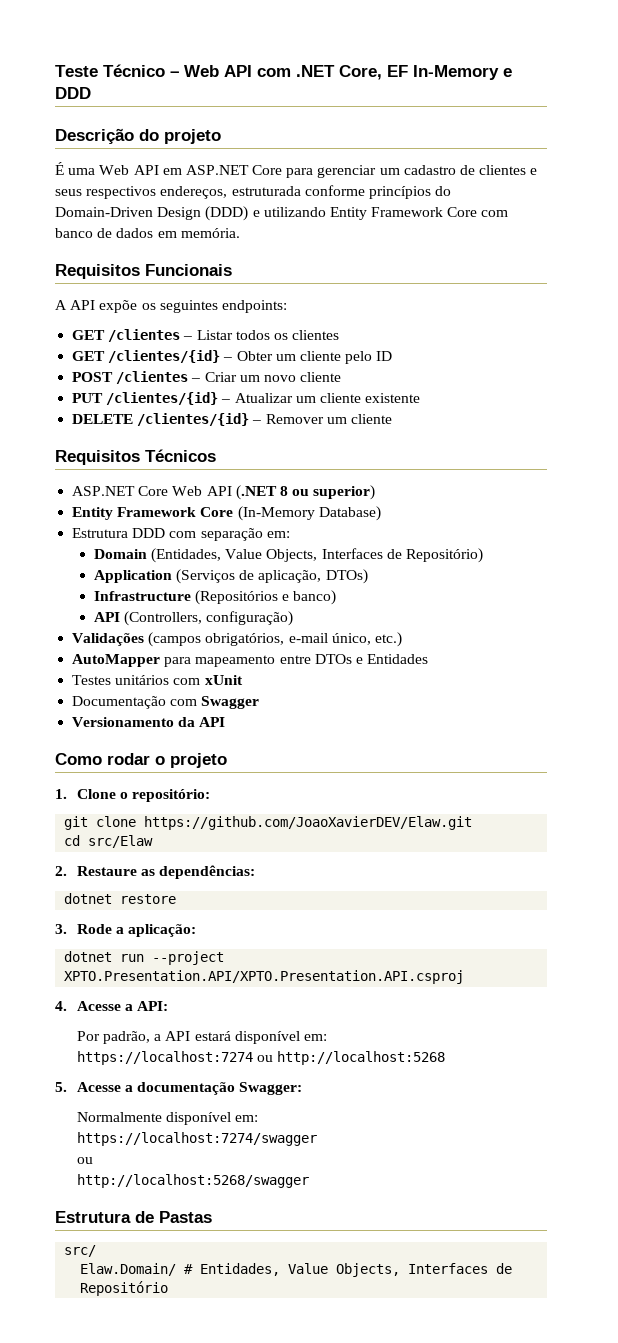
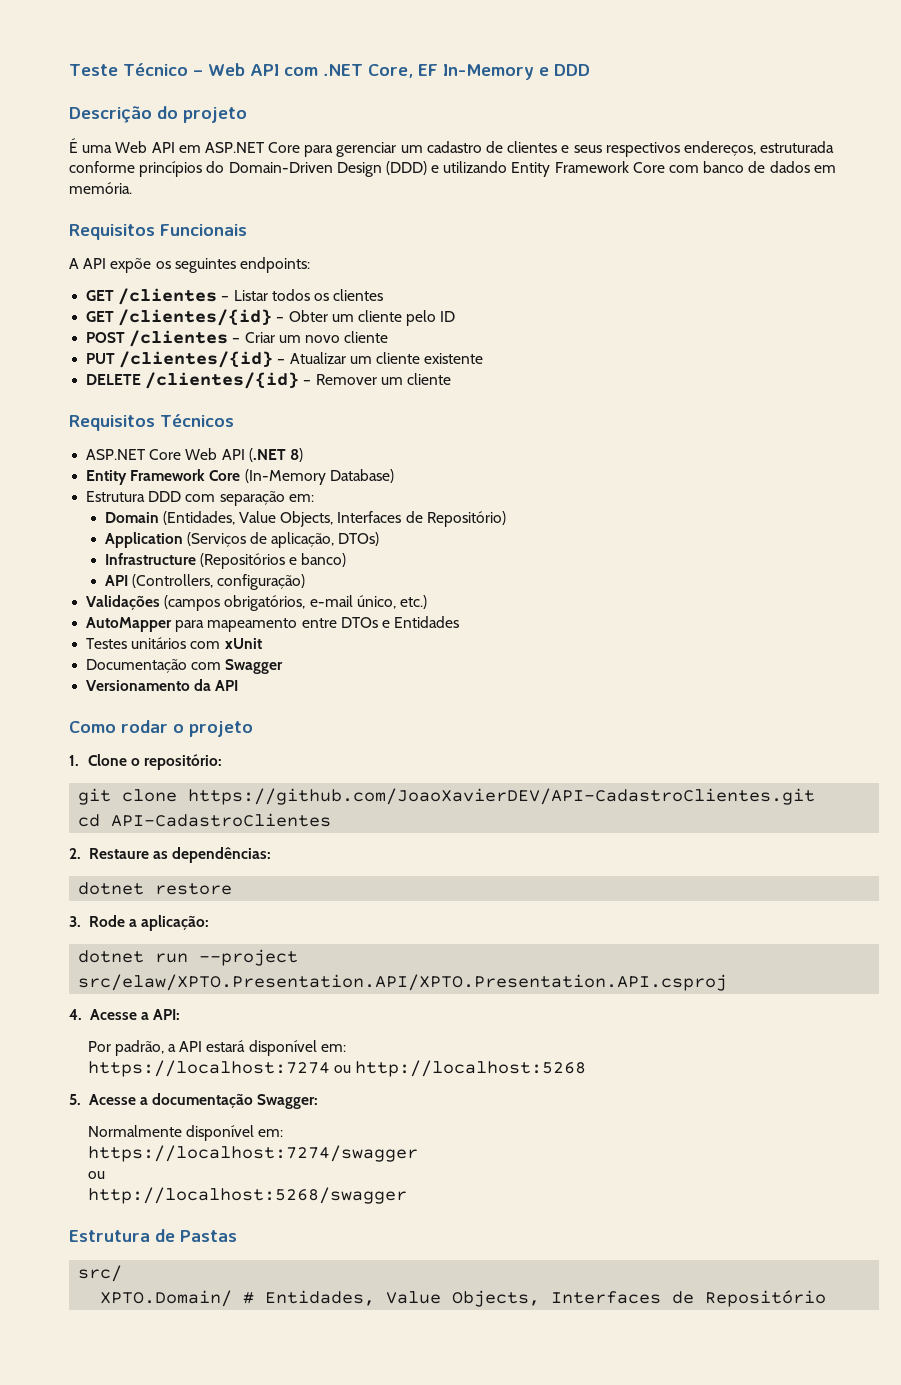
- ASP.NET Core Web API (.NET 8 ou superior)
+ ASP.NET Core Web API (.NET 8)
- git clone https://github.com/JoaoXavierDEV/Elaw.git
+ git clone https://github.com/JoaoXavierDEV/API-CadastroClientes.git
- cd src/Elaw
+ cd API-CadastroClientes
- dotnet run --project XPTO.Presentation.API/XPTO.Presentation.API.csproj
+ dotnet run --project src/elaw/XPTO.Presentation.API/XPTO.Presentation.API.csproj
- Elaw.Domain/ # Entidades, Value Objects, Interfaces de Repositório
+ XPTO.Domain/ # Entidades, Value Objects, Interfaces de Repositório

